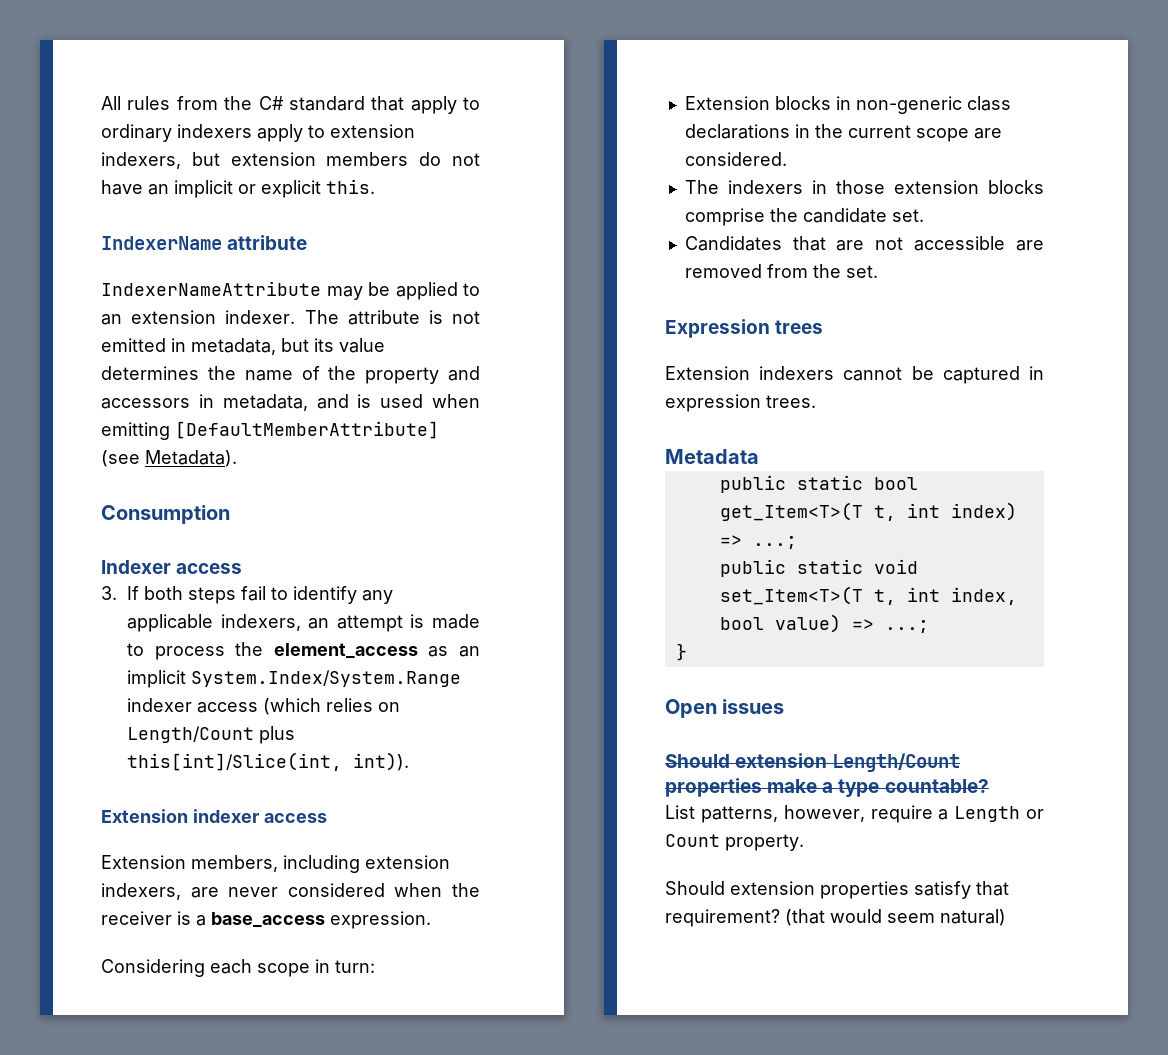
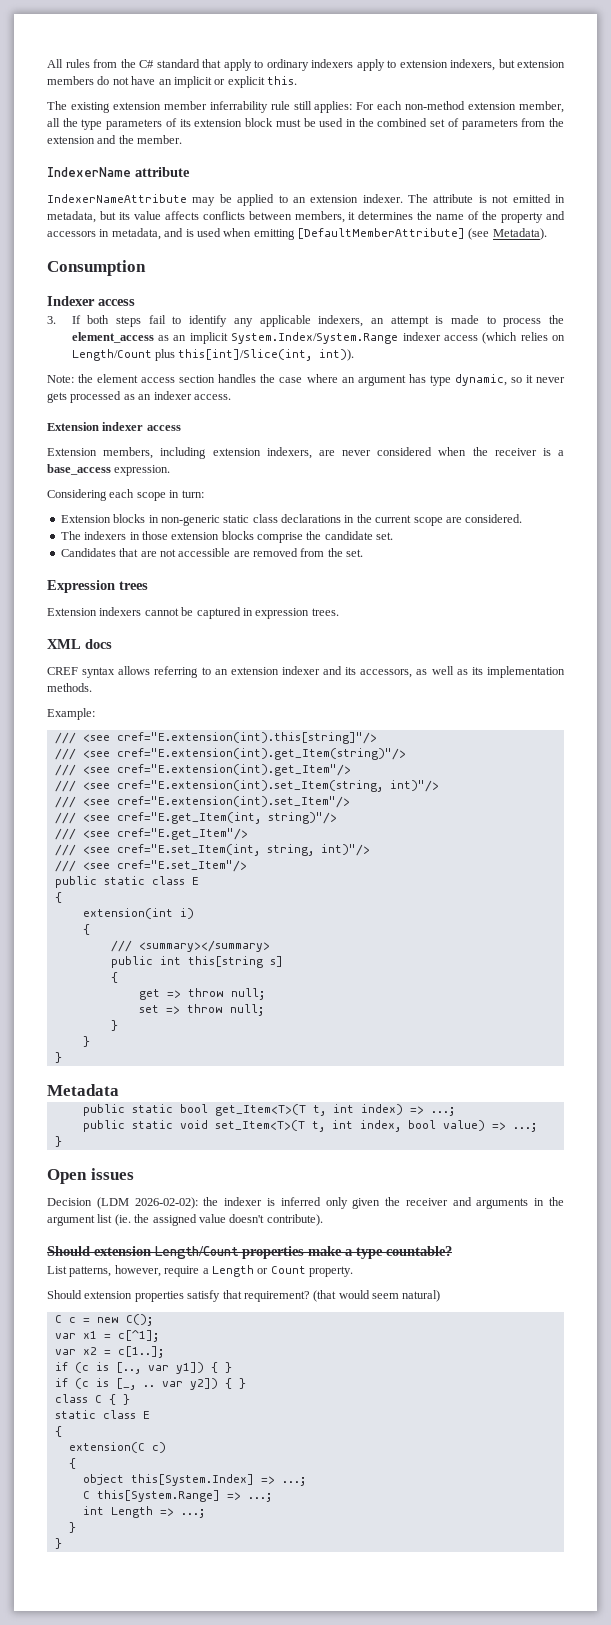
+ The existing extension member inferrability rule still applies: For each non-method extension member, all the type parameters of its extension block must be used in the combined set of parameters from the extension and the member.
- The attribute is not emitted in metadata, but its value determines the name of the property and accessors in metadata, and is used when emitting [DefaultMemberAttribute] (see Metadata).
+ The attribute is not emitted in metadata, but its value affects conflicts between members, it determines the name of the property and accessors in metadata, and is used when emitting [DefaultMemberAttribute] (see Metadata).
+ Note: the element access section handles the case where an argument has type dynamic, so it never gets processed as an indexer access.
- Extension blocks in non-generic class declarations in the current scope are considered.
+ Extension blocks in non-generic static class declarations in the current scope are considered.
+ XML docs
+ CREF syntax allows referring to an extension indexer and its accessors, as well as its implementation methods.
+ Example:
+ /// <see cref="E.extension(int).this[string]"/>
+ /// <see cref="E.extension(int).get_Item(string)"/>
+ /// <see cref="E.extension(int).get_Item"/>
+ /// <see cref="E.extension(int).set_Item(string, int)"/>
+ /// <see cref="E.extension(int).set_Item"/>
+ /// <see cref="E.get_Item(int, string)"/>
+ /// <see cref="E.get_Item"/>
+ /// <see cref="E.set_Item(int, string, int)"/>
+ /// <see cref="E.set_Item"/>
+ public static class E
+ {
+ extension(int i)
+ {
+ /// <summary></summary>
+ public int this[string s]
+ {
+ get => throw null;
+ set => throw null;
+ }
+ }
+ }
+ Decision (LDM 2026-02-02): the indexer is inferred only given the receiver and arguments in the argument list (ie. the assigned value doesn't contribute).
+ C c = new C();
+ var x1 = c[^1];
+ var x2 = c[1..];
+ if (c is [.., var y1]) { }
+ if (c is [_, .. var y2]) { }
+ class C { }
+ static class E
+ {
+ extension(C c)
+ {
+ object this[System.Index] => ...;
+ C this[System.Range] => ...;
+ int Length => ...;
+ }
+ }

